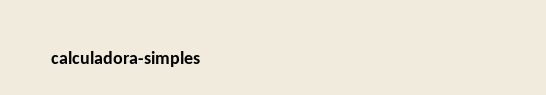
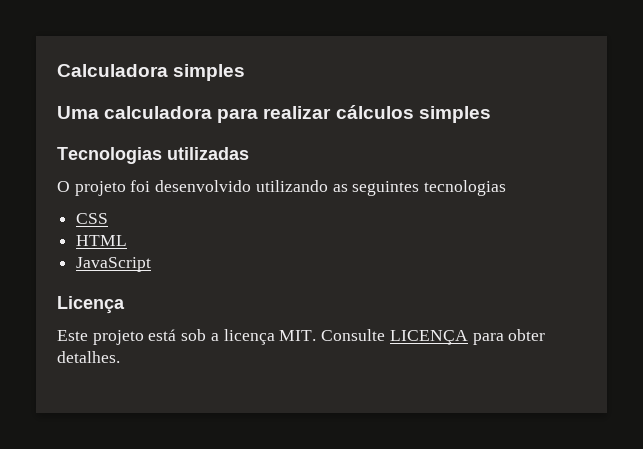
- calculadora-simples
+ Calculadora simples
+ Uma calculadora para realizar cálculos simples
+ Tecnologias utilizadas
+ O projeto foi desenvolvido utilizando as seguintes tecnologias
+ CSS
+ HTML
+ JavaScript
+ Licença
+ Este projeto está sob a licença MIT. Consulte LICENÇA para obter detalhes.

